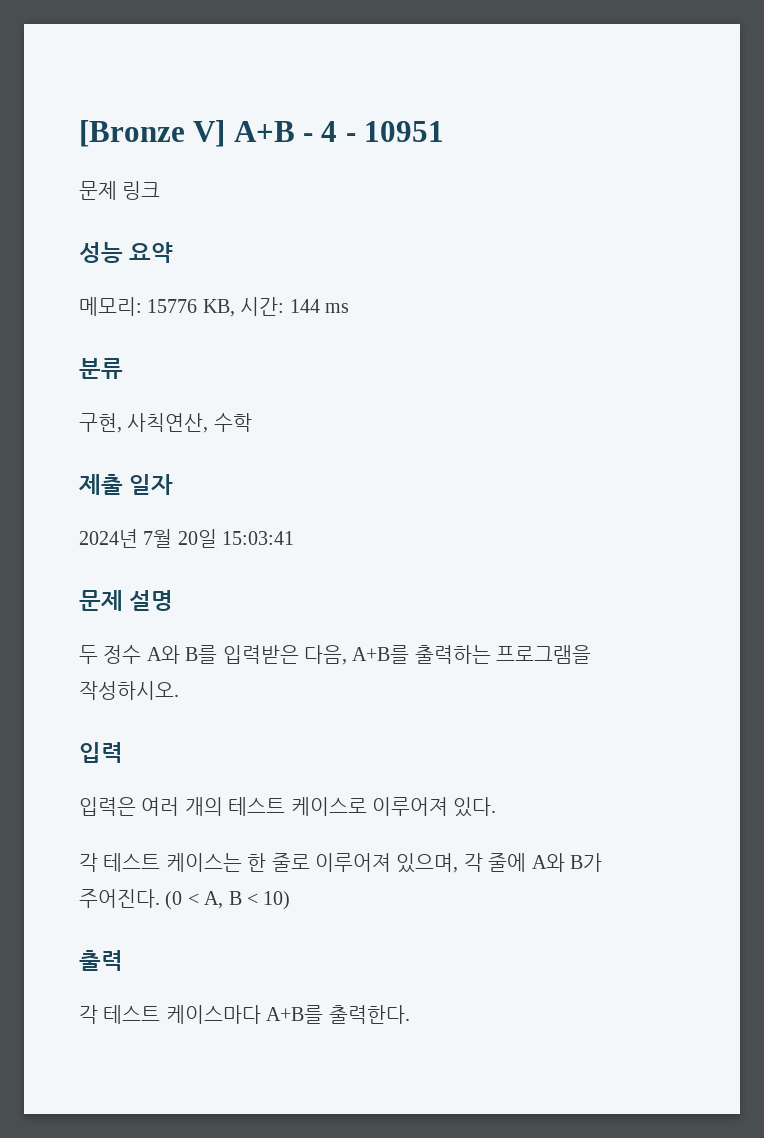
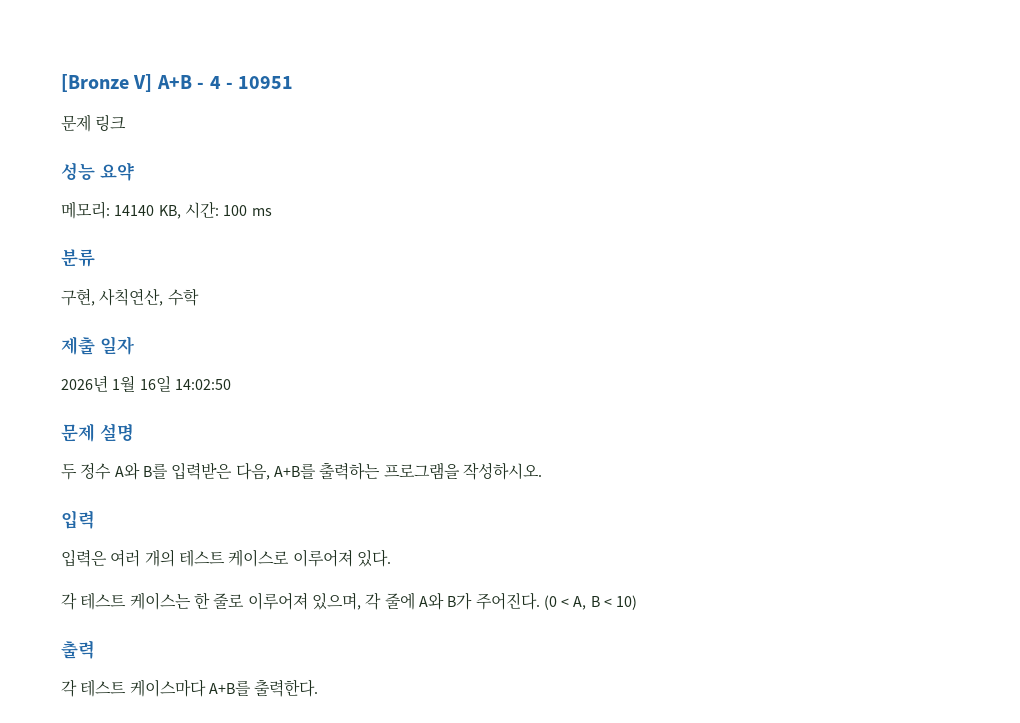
- 메모리: 15776 KB, 시간: 144 ms
+ 메모리: 14140 KB, 시간: 100 ms
- 2024년 7월 20일 15:03:41
+ 2026년 1월 16일 14:02:50

